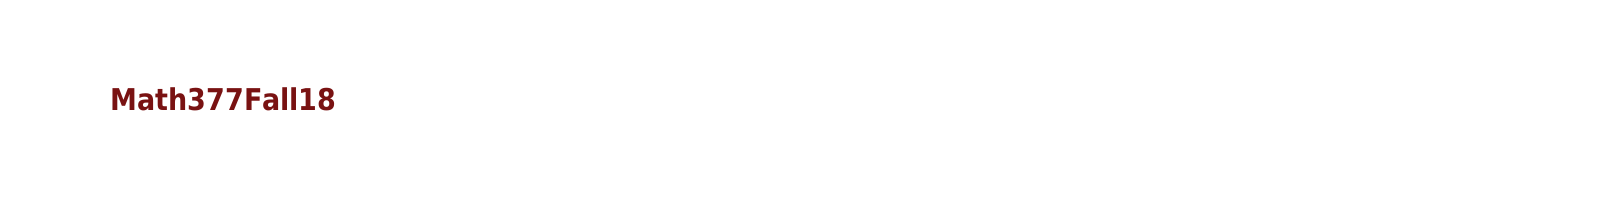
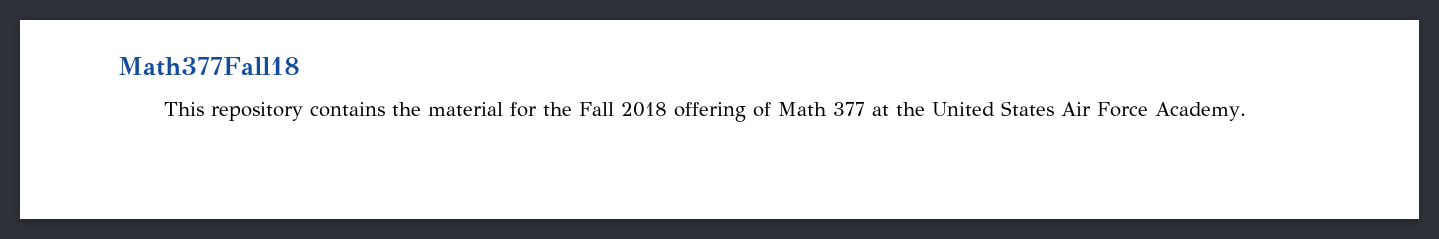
+ This repository contains the material for the Fall 2018 offering of Math 377 at the United States Air Force Academy.

